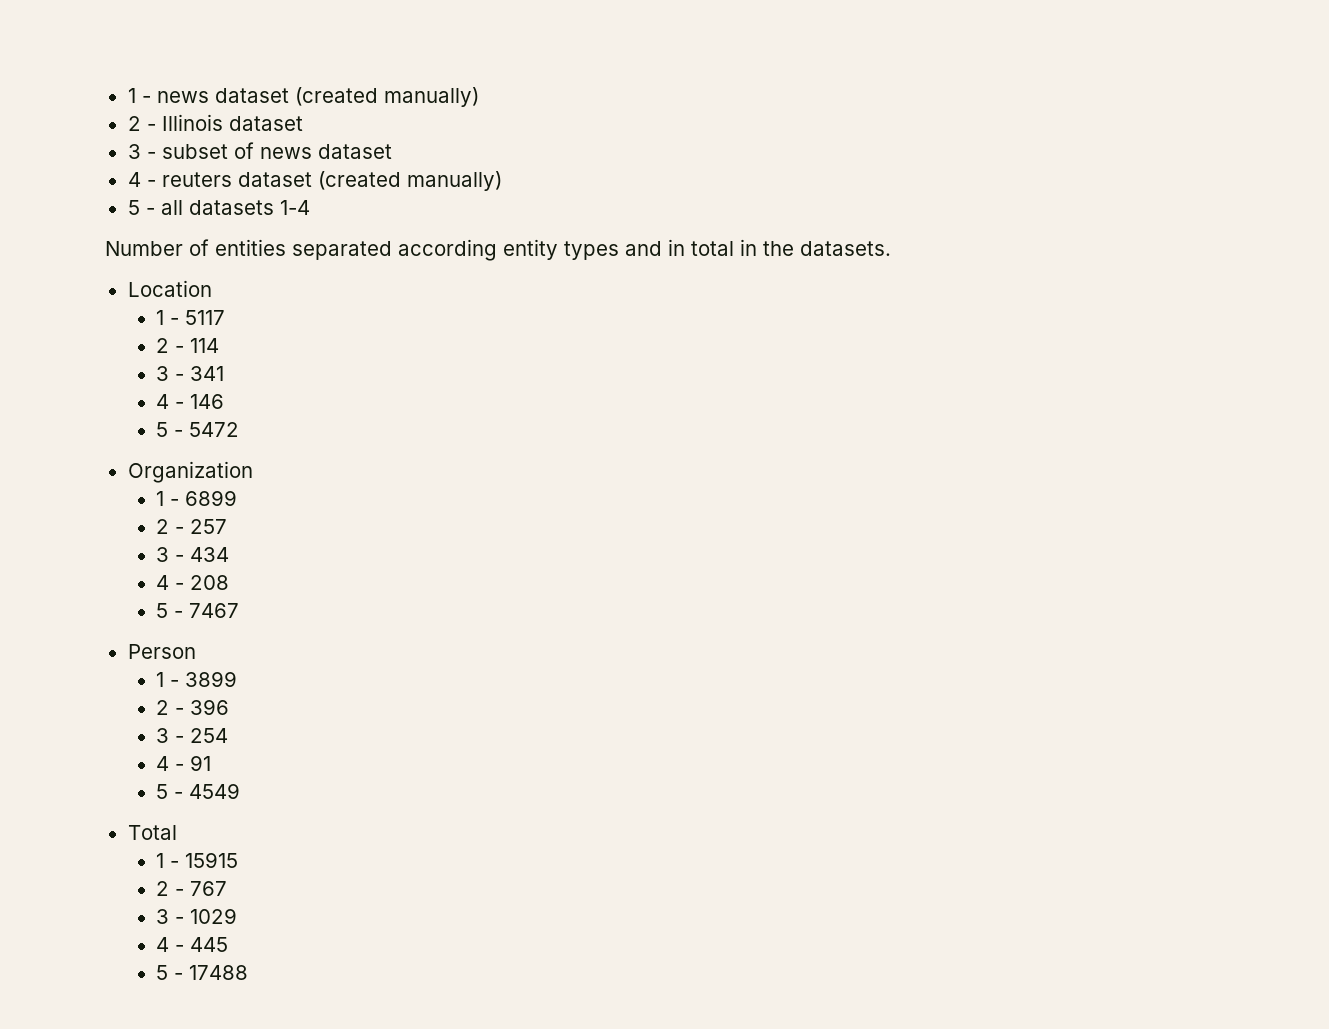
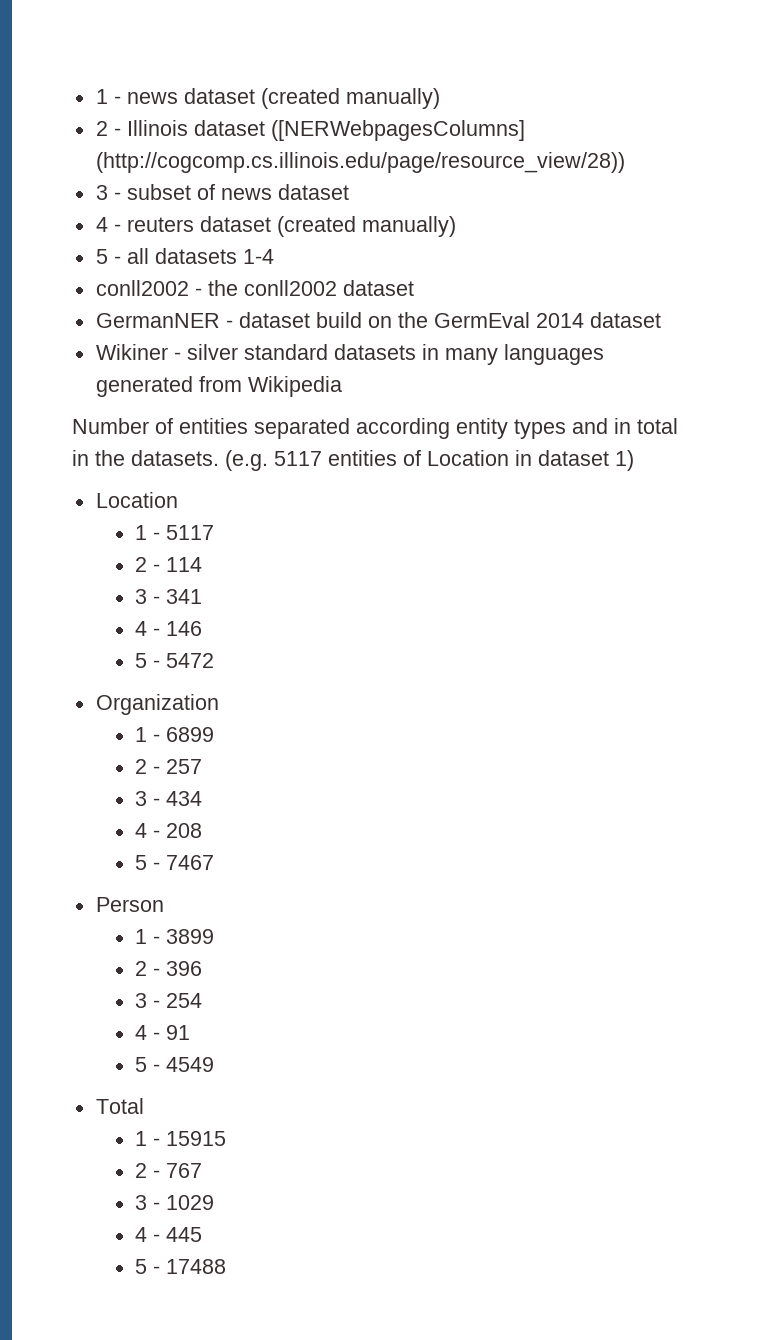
- 2 - Illinois dataset
+ 2 - Illinois dataset ([NERWebpagesColumns] (http://cogcomp.cs.illinois.edu/page/resource_view/28))
+ conll2002 - the conll2002 dataset
+ GermanNER - dataset build on the GermEval 2014 dataset
+ Wikiner - silver standard datasets in many languages generated from Wikipedia
+ (e.g. 5117 entities of Location in dataset 1)

